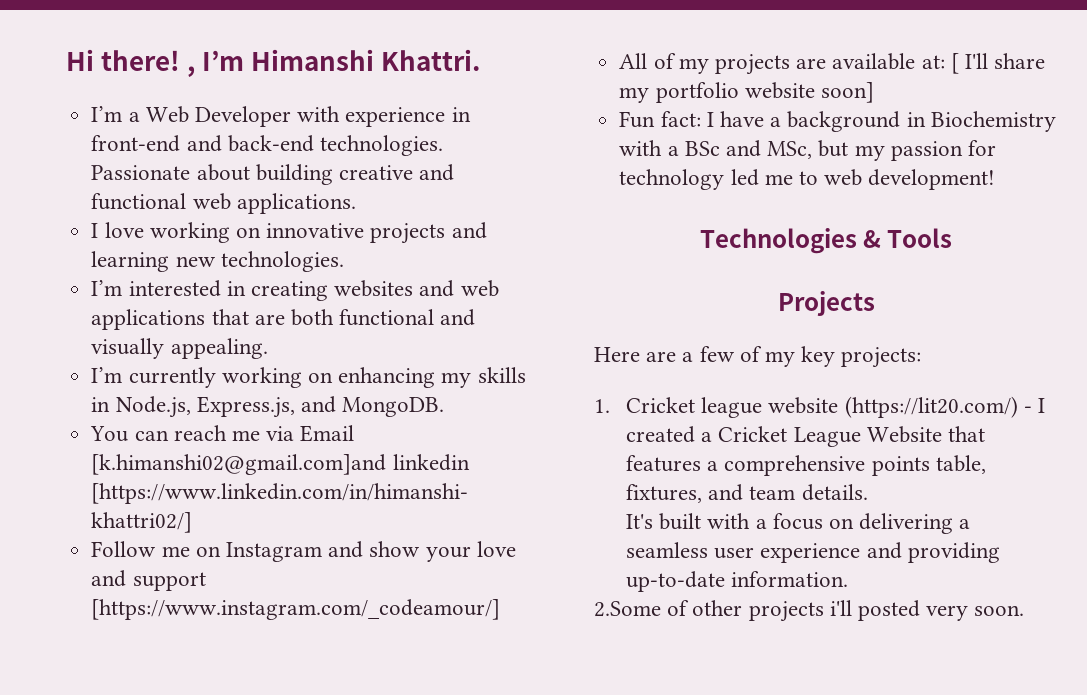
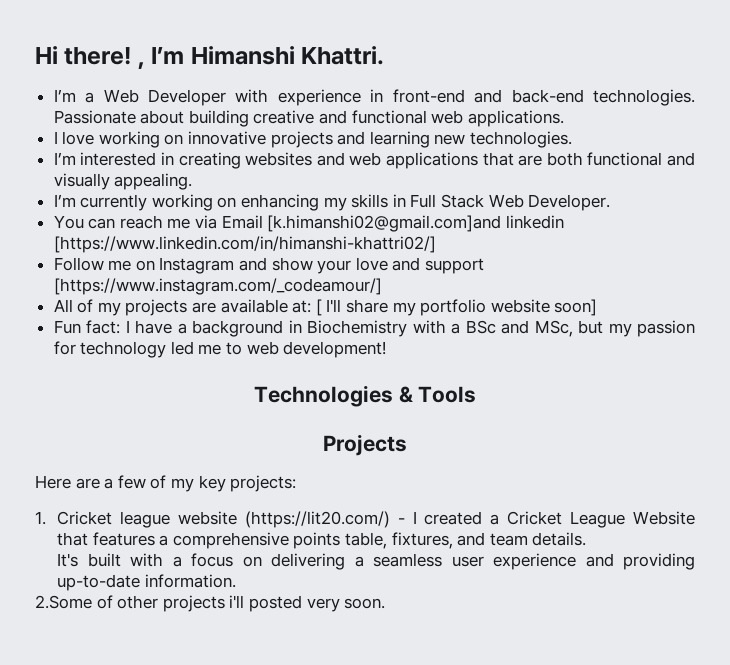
- I’m currently working on enhancing my skills in Node.js, Express.js, and MongoDB.
+ I’m currently working on enhancing my skills in Full Stack Web Developer.

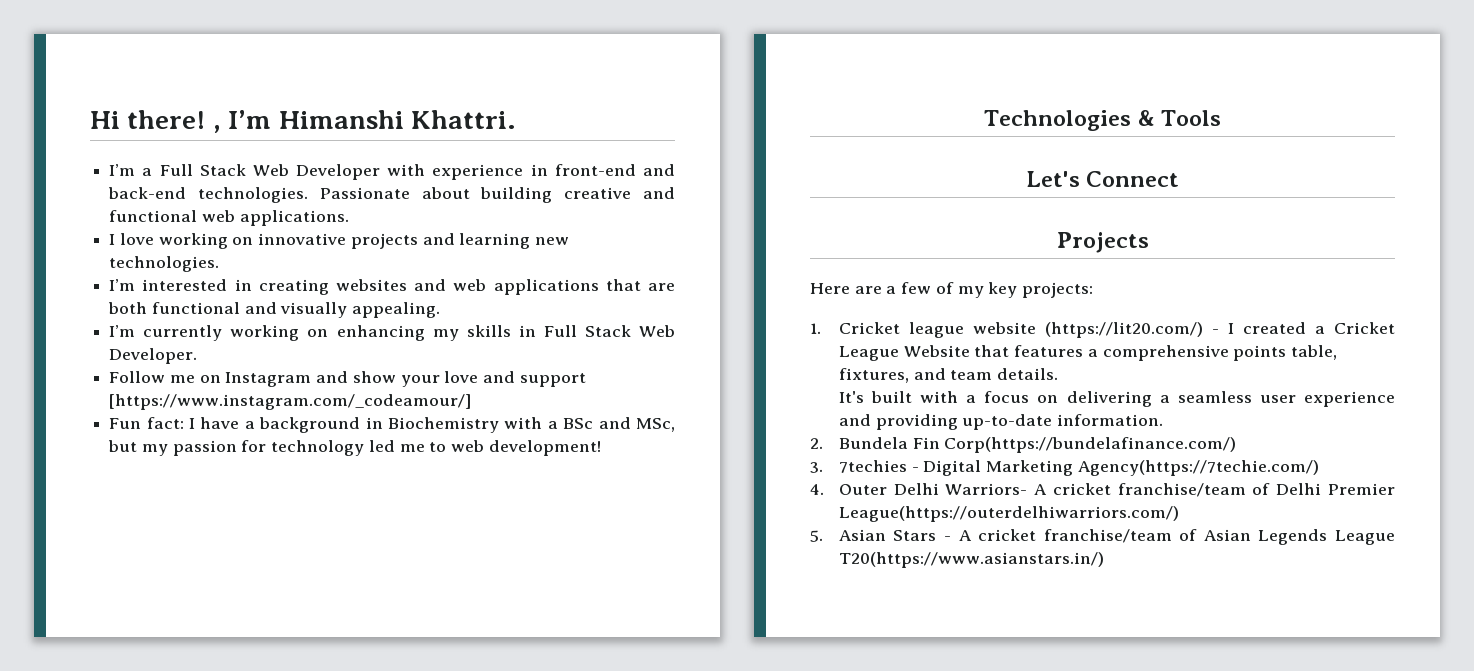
- I’m a Web Developer with experience in front-end and back-end technologies.
+ I’m a Full Stack Web Developer with experience in front-end and back-end technologies.
- You can reach me via Email [k.himanshi02@gmail.com]and linkedin [https://www.linkedin.com/in/himanshi-khattri02/]
- All of my projects are available at: [ I'll share my portfolio website soon]
+ Let's Connect
- 2.Some of other projects i'll posted very soon.
+ 2. Bundela Fin Corp(https://bundelafinance.com/)
+ 3. 7techies - Digital Marketing Agency(https://7techie.com/)
+ 4. Outer Delhi Warriors- A cricket franchise/team of Delhi Premier League(https://outerdelhiwarriors.com/)
+ 5. Asian Stars - A cricket franchise/team of Asian Legends League T20(https://www.asianstars.in/)

